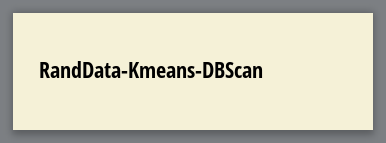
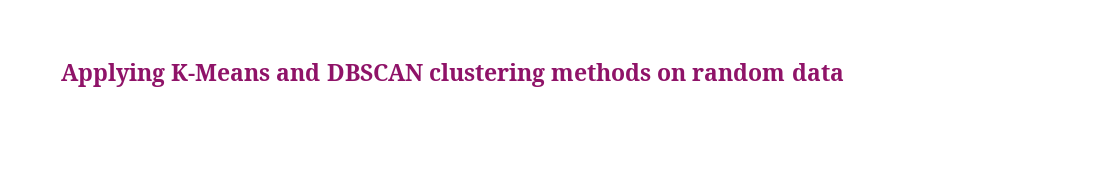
- RandData-Kmeans-DBScan
+ Applying K-Means and DBSCAN clustering methods on random data

